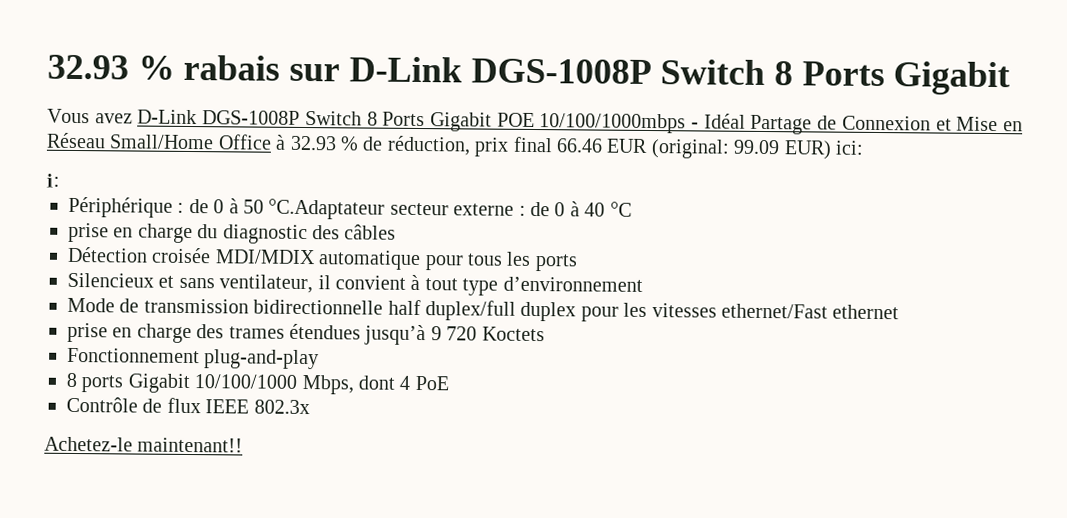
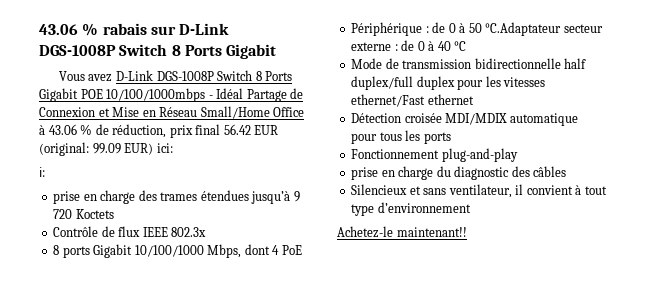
- 32.93 % rabais sur D-Link DGS-1008P Switch 8 Ports Gigabit
+ 43.06 % rabais sur D-Link DGS-1008P Switch 8 Ports Gigabit
- Vous avez D-Link DGS-1008P Switch 8 Ports Gigabit POE 10/100/1000mbps - Idéal Partage de Connexion et Mise en Réseau Small/Home Office à 32.93 % de réduction, prix final 66.46 EUR (original: 99.09 EUR) ici:
+ Vous avez D-Link DGS-1008P Switch 8 Ports Gigabit POE 10/100/1000mbps - Idéal Partage de Connexion et Mise en Réseau Small/Home Office à 43.06 % de réduction, prix final 56.42 EUR (original: 99.09 EUR) ici:
+ prise en charge des trames étendues jusqu’à 9 720 Koctets
+ Contrôle de flux IEEE 802.3x
+ 8 ports Gigabit 10/100/1000 Mbps, dont 4 PoE
- prise en charge du diagnostic des câbles
- Détection croisée MDI/MDIX automatique pour tous les ports
- Silencieux et sans ventilateur, il convient à tout type d’environnement
- prise en charge des trames étendues jusqu’à 9 720 Koctets
+ Détection croisée MDI/MDIX automatique pour tous les ports
  Fonctionnement plug-and-play
- 8 ports Gigabit 10/100/1000 Mbps, dont 4 PoE
- Contrôle de flux IEEE 802.3x
+ prise en charge du diagnostic des câbles
+ Silencieux et sans ventilateur, il convient à tout type d’environnement

